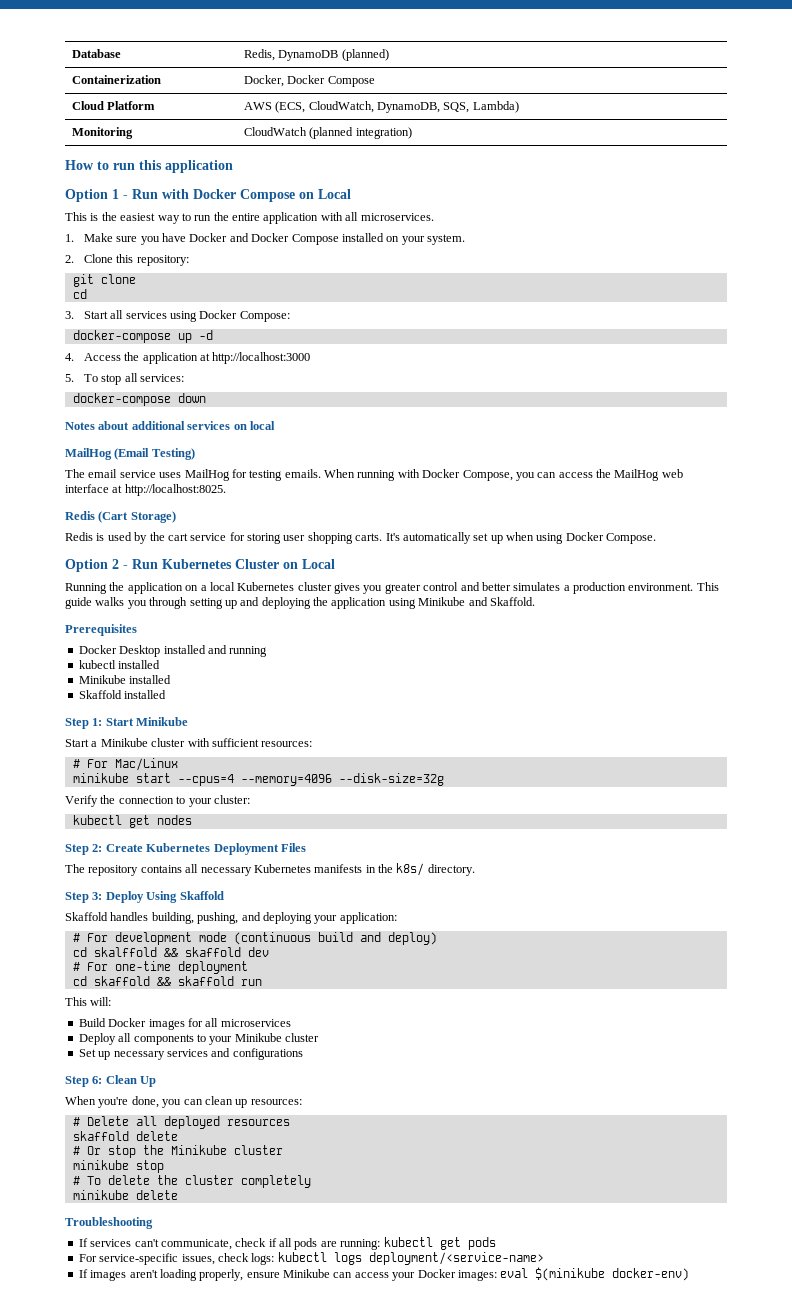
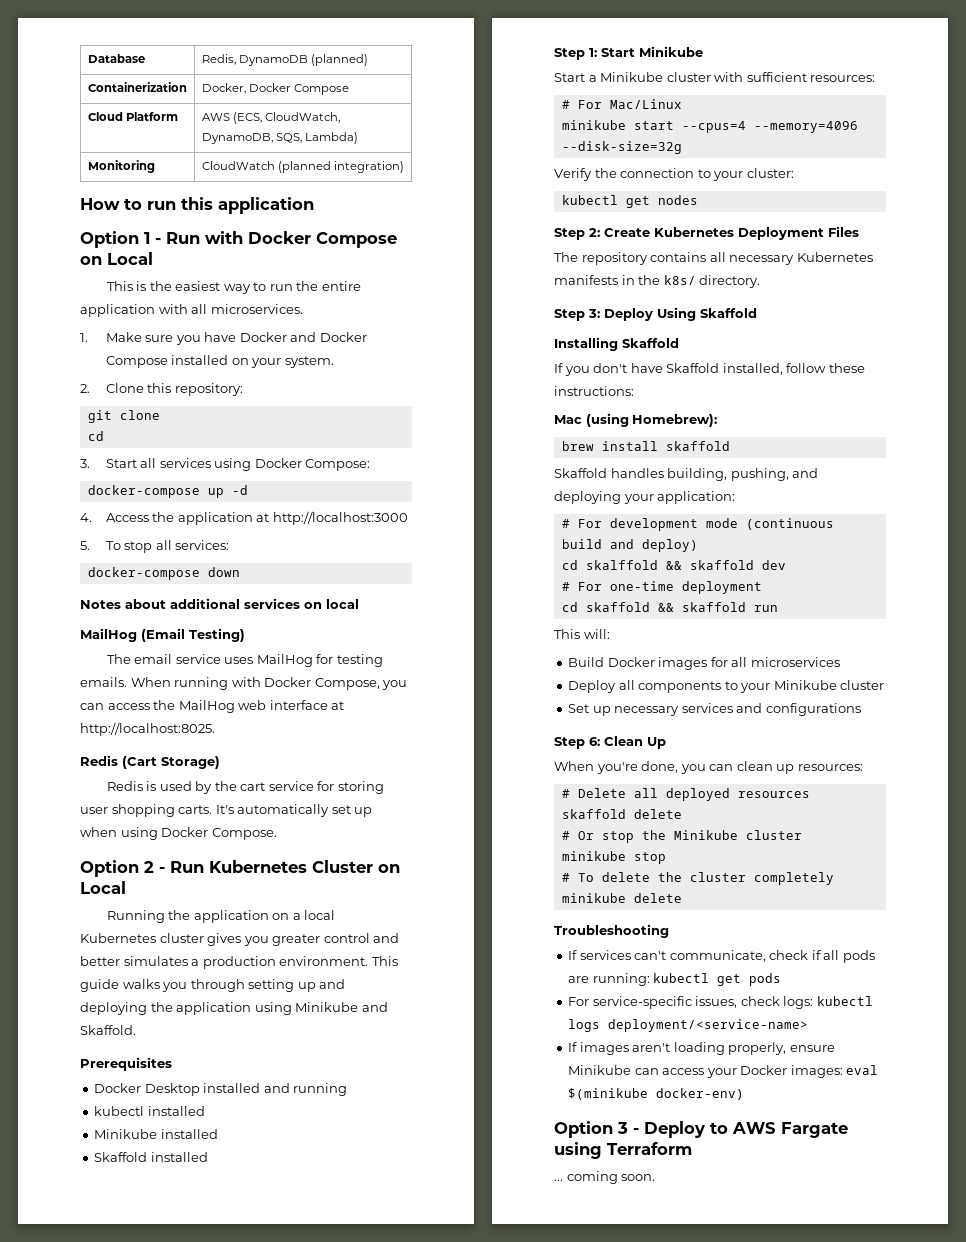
+ Installing Skaffold
+ If you don't have Skaffold installed, follow these instructions:
+ Mac (using Homebrew):
+ brew install skaffold
+ Option 3 - Deploy to AWS Fargate using Terraform
+ ... coming soon.

